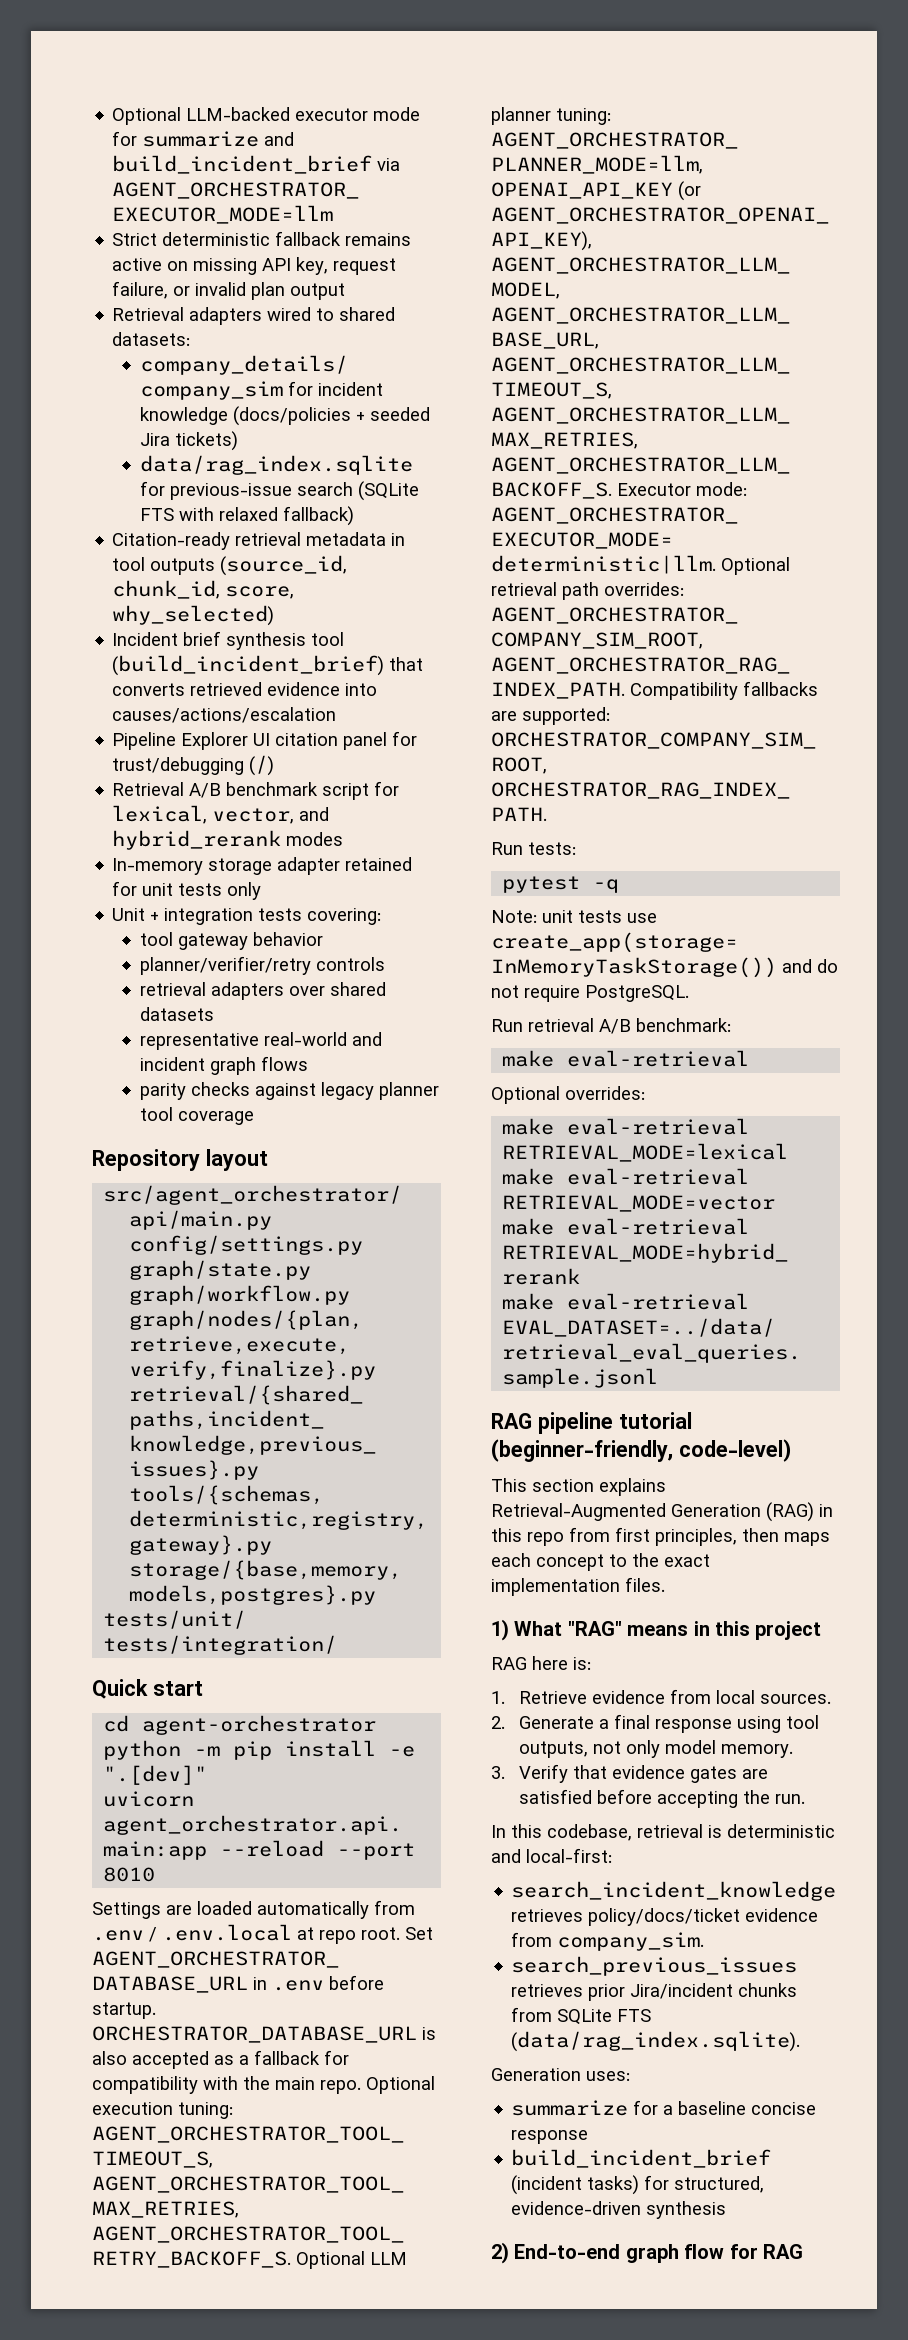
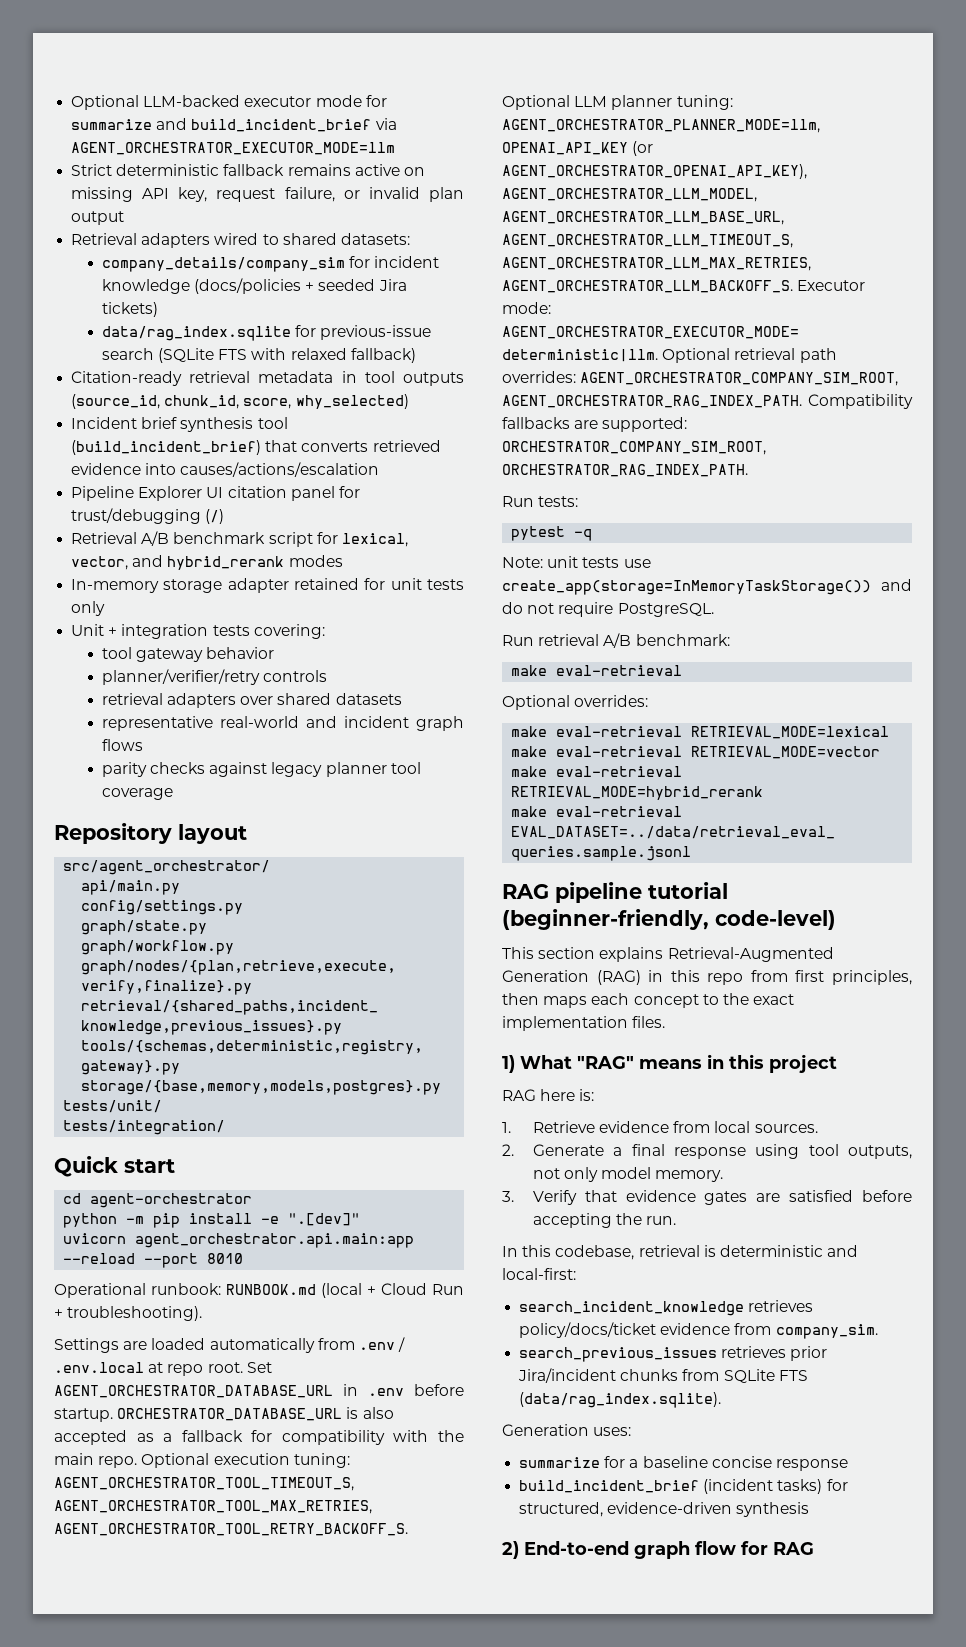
+ Operational runbook: RUNBOOK.md (local + Cloud Run + troubleshooting).

